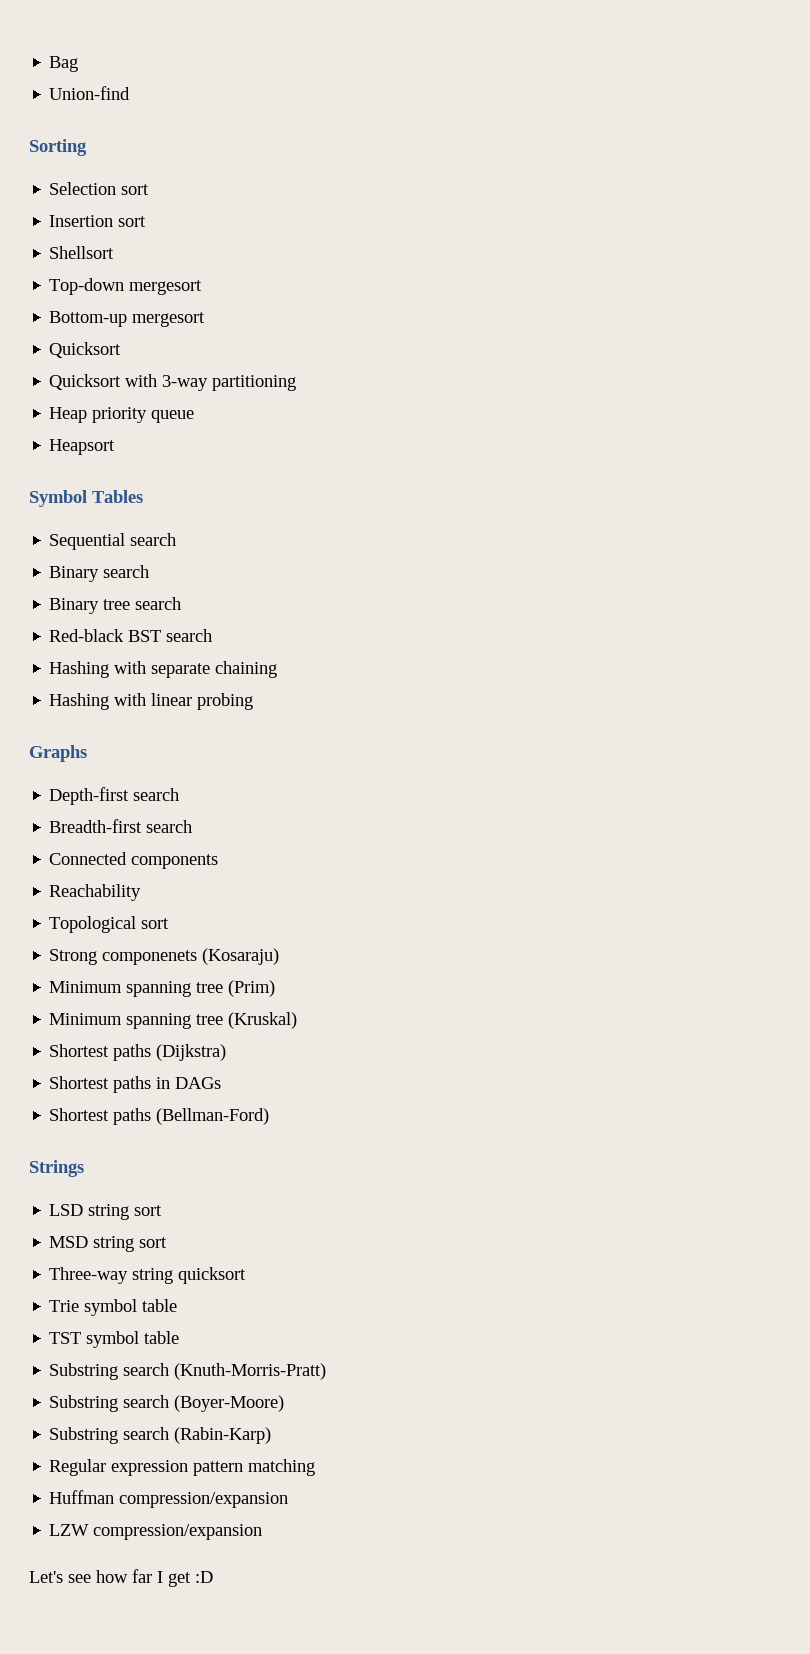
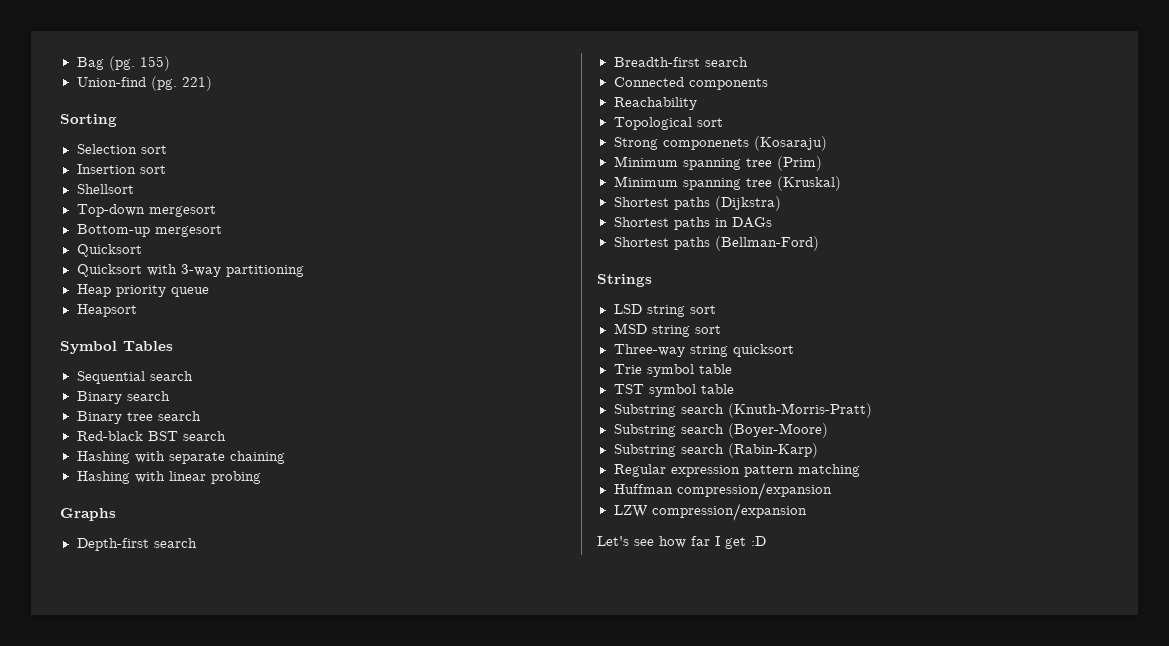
- Bag
+ Bag (pg. 155)
- Union-find
+ Union-find (pg. 221)

